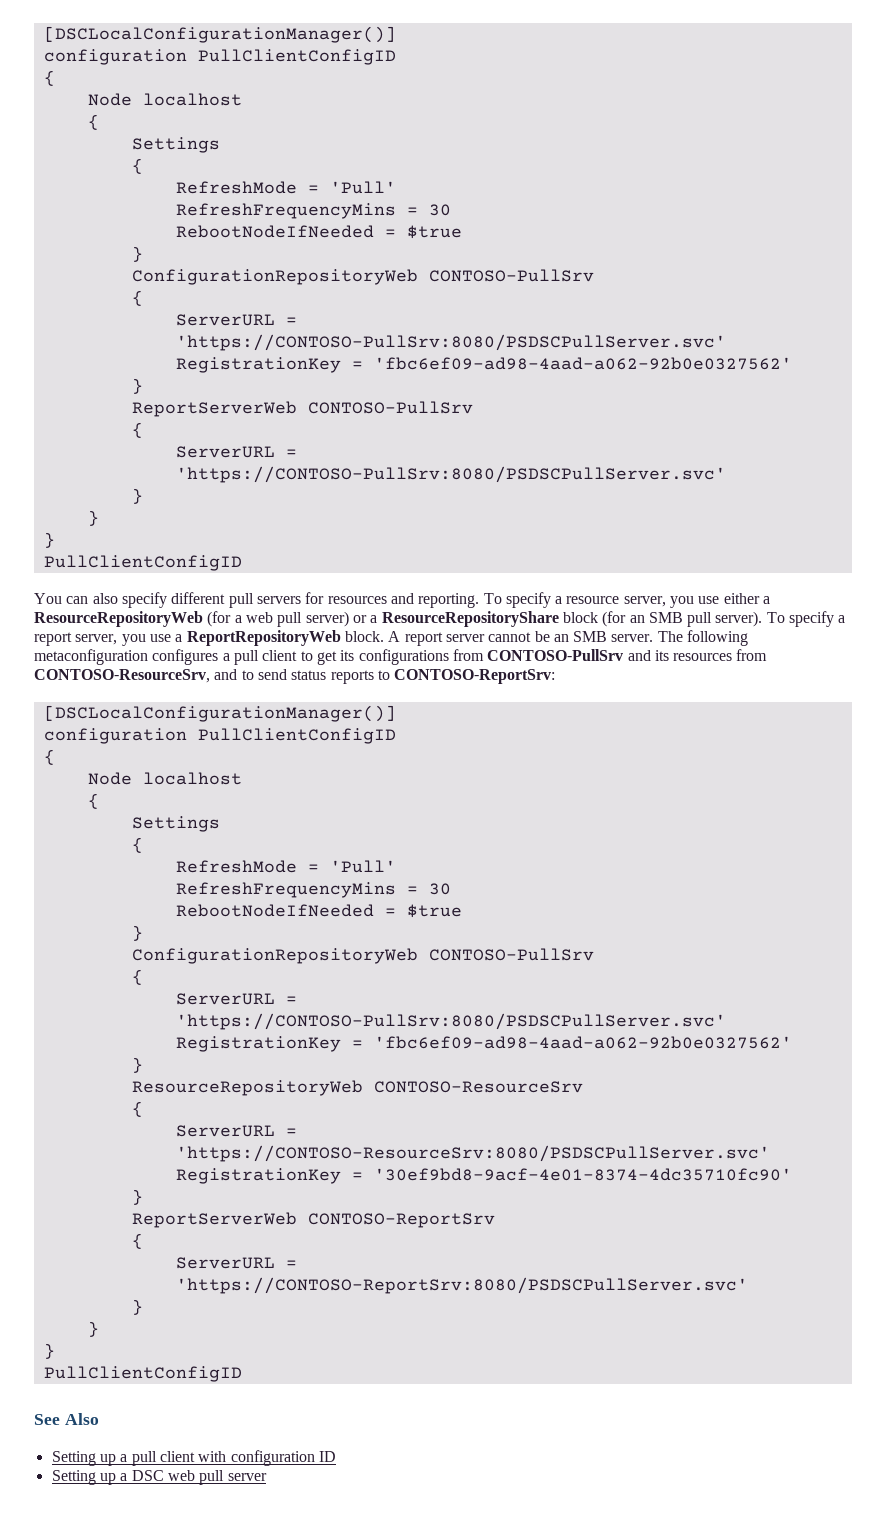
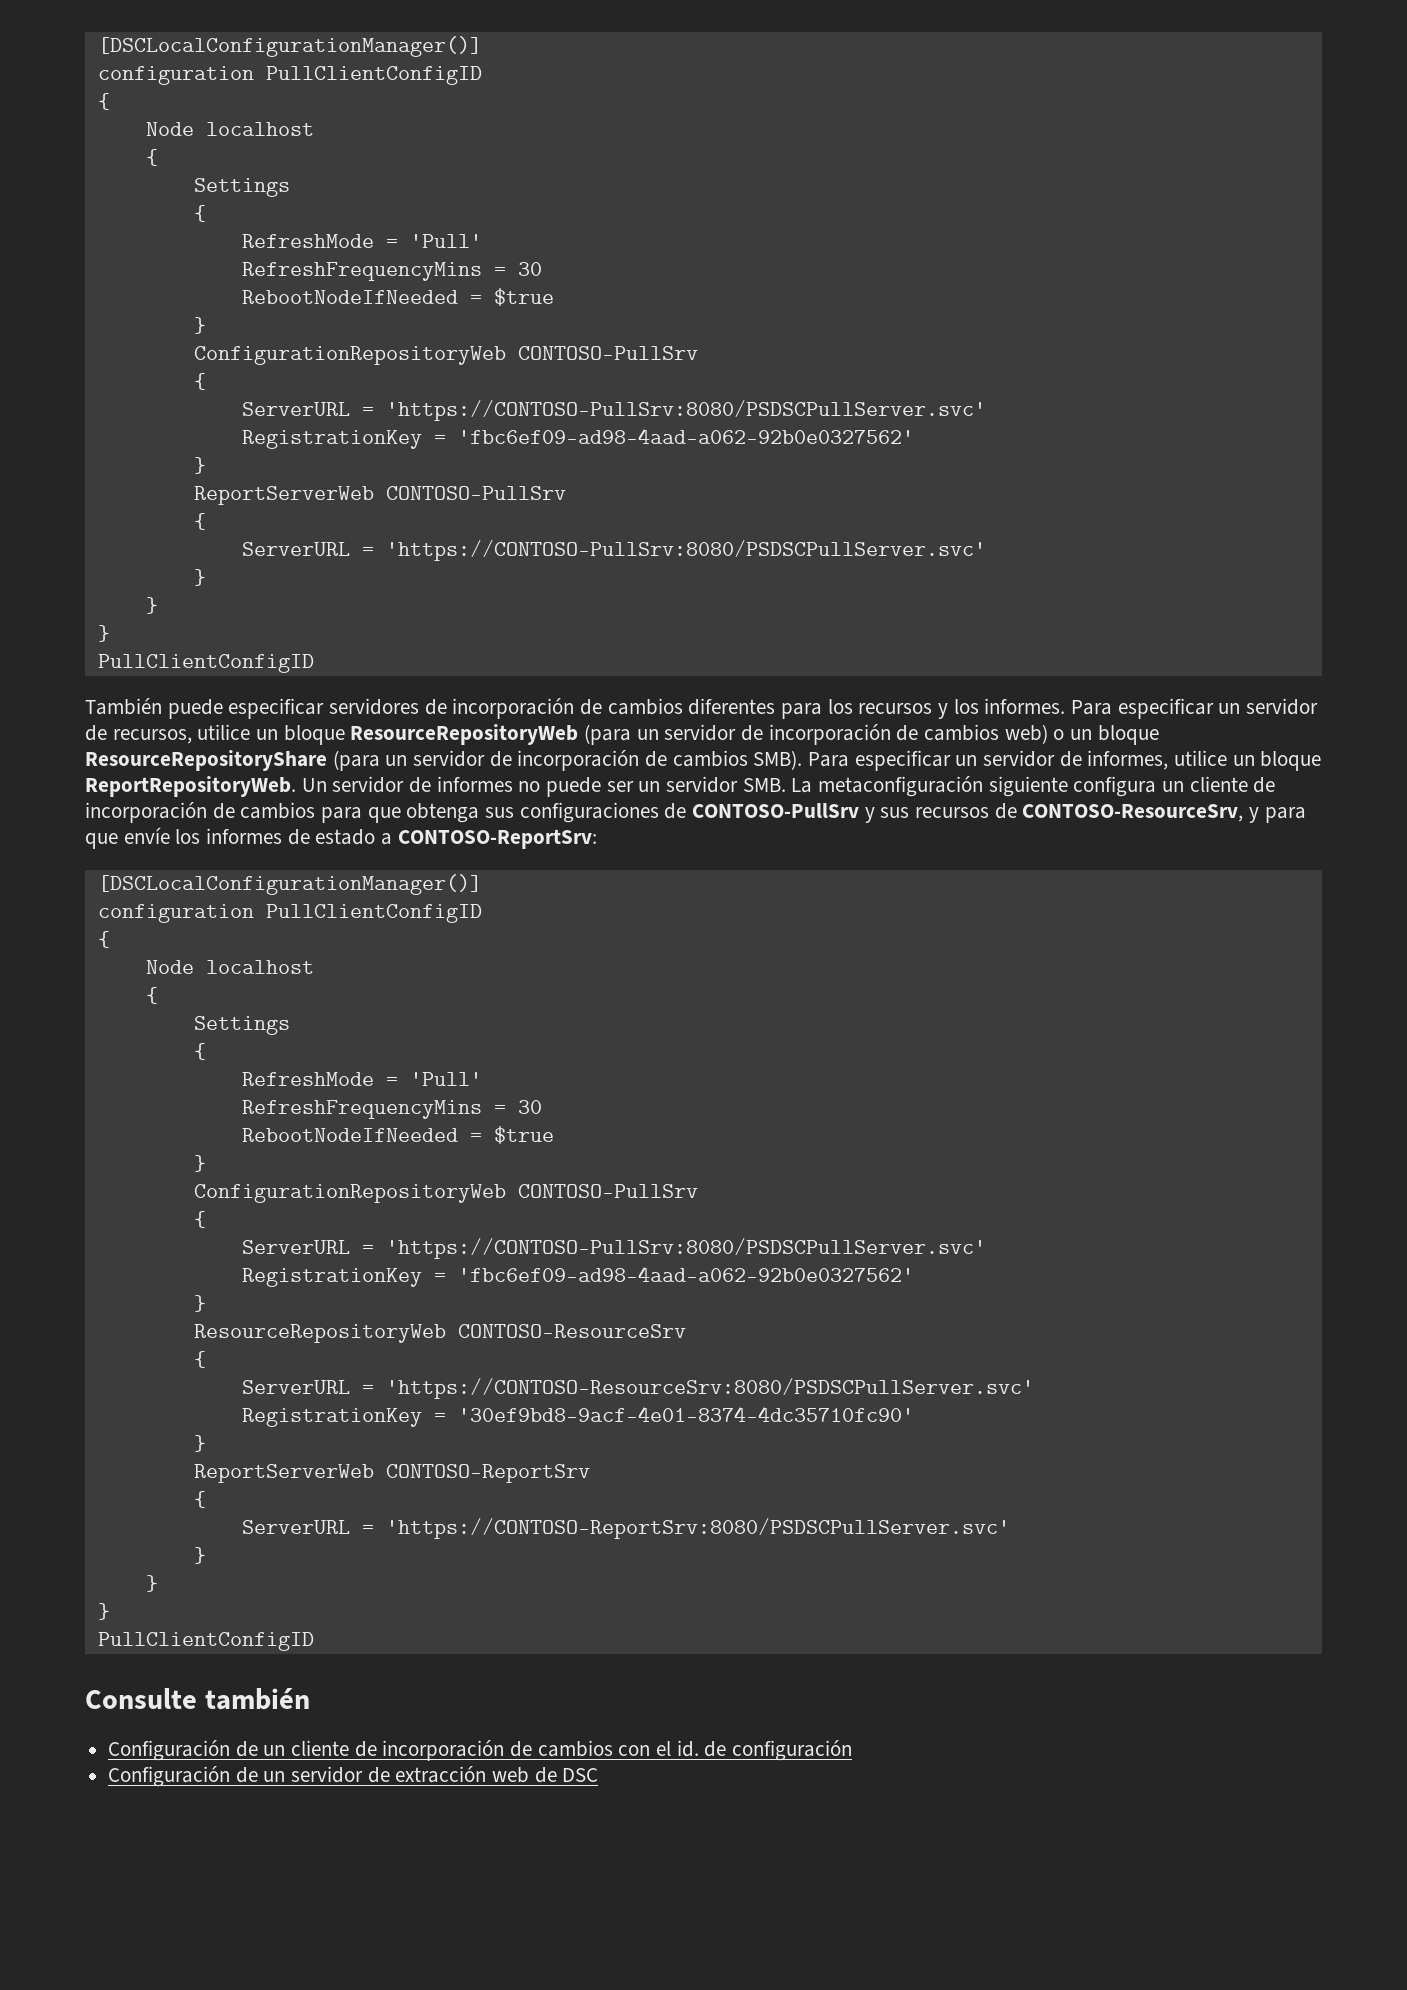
- You can also specify different pull servers for resources and reporting. To specify a resource server, you use either a ResourceRepositoryWeb (for a web pull server) or a ResourceRepositoryShare block (for an SMB pull server). To specify a report server, you use a ReportRepositoryWeb block. A report server cannot be an SMB server. The following metaconfiguration configures a pull client to get its configurations from CONTOSO-PullSrv and its resources from CONTOSO-ResourceSrv, and to send status reports to CONTOSO-ReportSrv:
+ También puede especificar servidores de incorporación de cambios diferentes para los recursos y los informes. Para especificar un servidor de recursos, utilice un bloque ResourceRepositoryWeb (para un servidor de incorporación de cambios web) o un bloque ResourceRepositoryShare (para un servidor de incorporación de cambios SMB). Para especificar un servidor de informes, utilice un bloque ReportRepositoryWeb. Un servidor de informes no puede ser un servidor SMB. La metaconfiguración siguiente configura un cliente de incorporación de cambios para que obtenga sus configuraciones de CONTOSO-PullSrv y sus recursos de CONTOSO-ResourceSrv, y para que envíe los informes de estado a CONTOSO-ReportSrv:
- See Also
- Setting up a pull client with configuration ID
- Setting up a DSC web pull server
+ Consulte también
+ Configuración de un cliente de incorporación de cambios con el id. de configuración
+ Configuración de un servidor de extracción web de DSC

